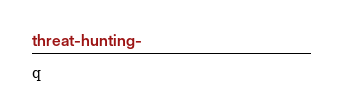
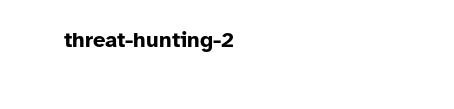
- threat-hunting-
- q
+ threat-hunting-2

